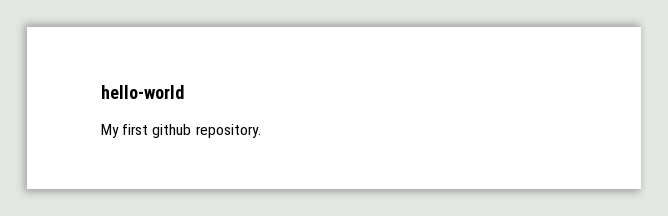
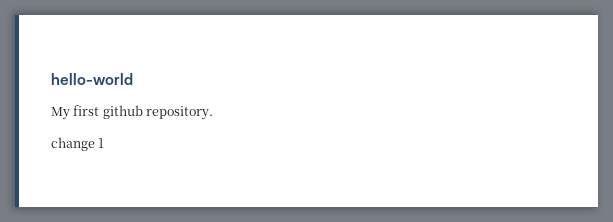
+ change 1

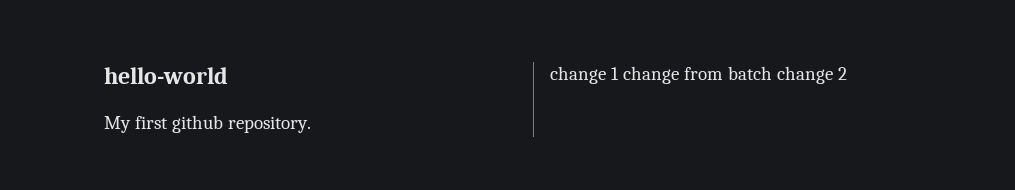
- change 1
+ change 1 change from batch change 2

